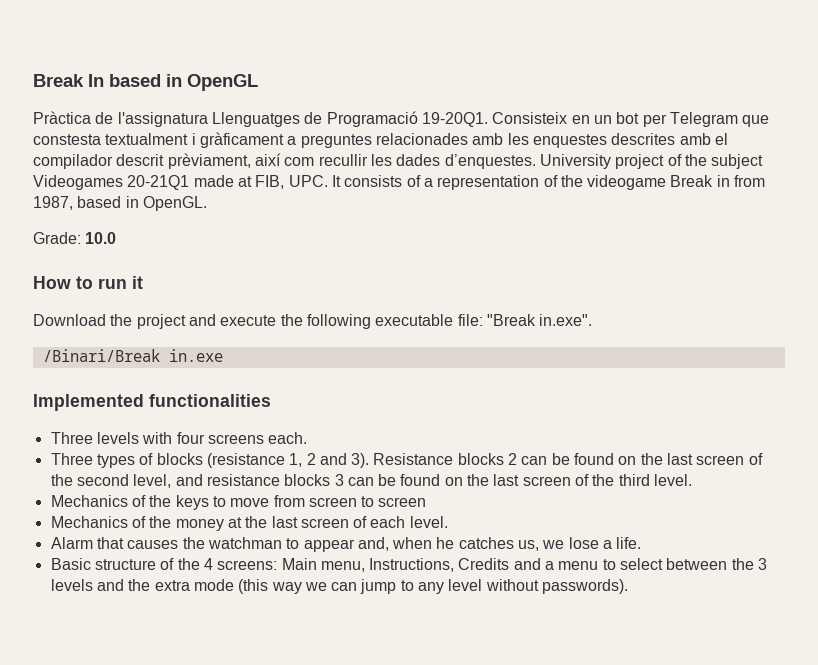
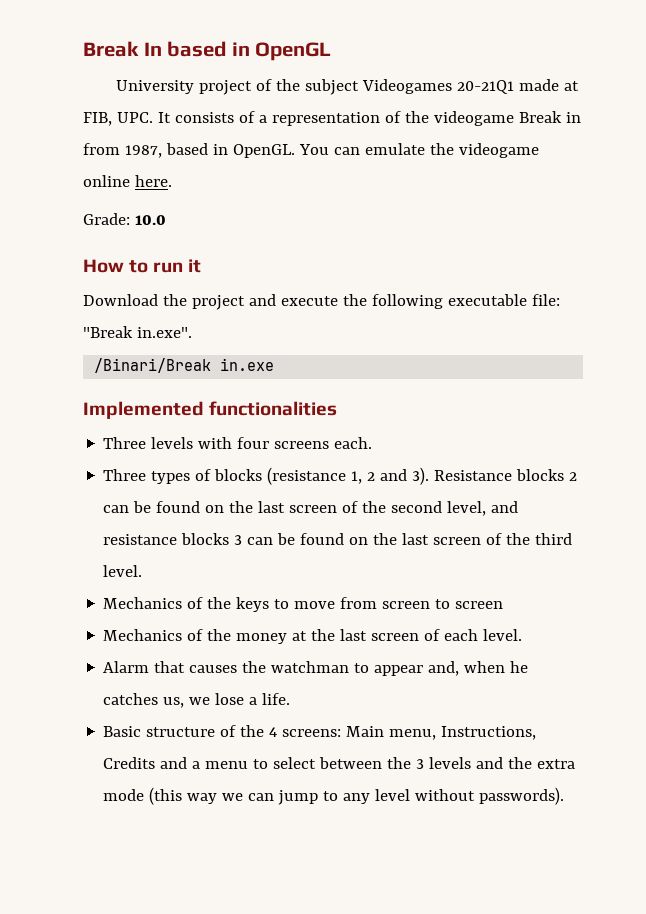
- Pràctica de l'assignatura Llenguatges de Programació 19-20Q1. Consisteix en un bot per Telegram que constesta textualment i gràficament a preguntes relacionades amb les enquestes descrites amb el compilador descrit prèviament, així com recullir les dades d’enquestes.
+ You can emulate the videogame online here.

